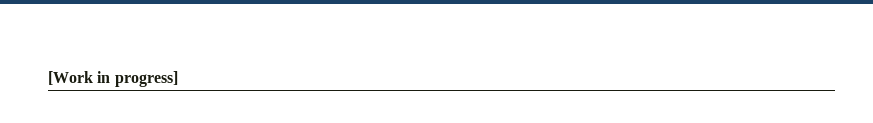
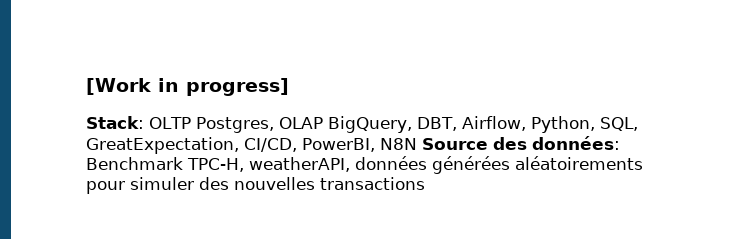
+ Stack: OLTP Postgres, OLAP BigQuery, DBT, Airflow, Python, SQL, GreatExpectation, CI/CD, PowerBI, N8N Source des données: Benchmark TPC-H, weatherAPI, données générées aléatoirements pour simuler des nouvelles transactions

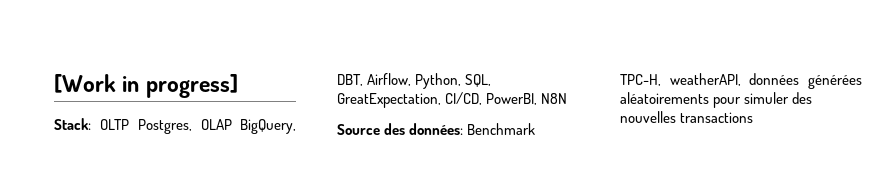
- Stack: OLTP Postgres, OLAP BigQuery, DBT, Airflow, Python, SQL, GreatExpectation, CI/CD, PowerBI, N8N Source des données: Benchmark TPC-H, weatherAPI, données générées aléatoirements pour simuler des nouvelles transactions
+ Stack: OLTP Postgres, OLAP BigQuery, DBT, Airflow, Python, SQL, GreatExpectation, CI/CD, PowerBI, N8N
+ Source des données: Benchmark TPC-H, weatherAPI, données générées aléatoirements pour simuler des nouvelles transactions

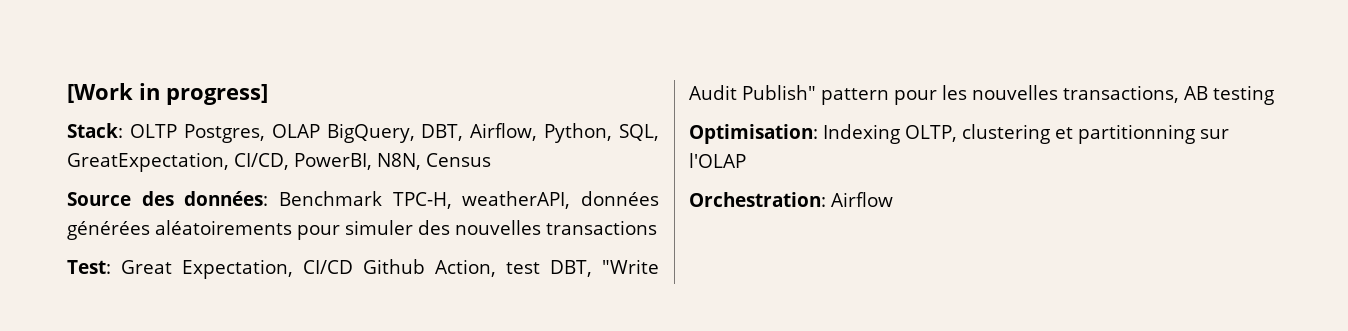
- Stack: OLTP Postgres, OLAP BigQuery, DBT, Airflow, Python, SQL, GreatExpectation, CI/CD, PowerBI, N8N
+ Stack: OLTP Postgres, OLAP BigQuery, DBT, Airflow, Python, SQL, GreatExpectation, CI/CD, PowerBI, N8N, Census
+ Test: Great Expectation, CI/CD Github Action, test DBT, "Write Audit Publish" pattern pour les nouvelles transactions, AB testing
+ Optimisation: Indexing OLTP, clustering et partitionning sur l'OLAP
+ Orchestration: Airflow

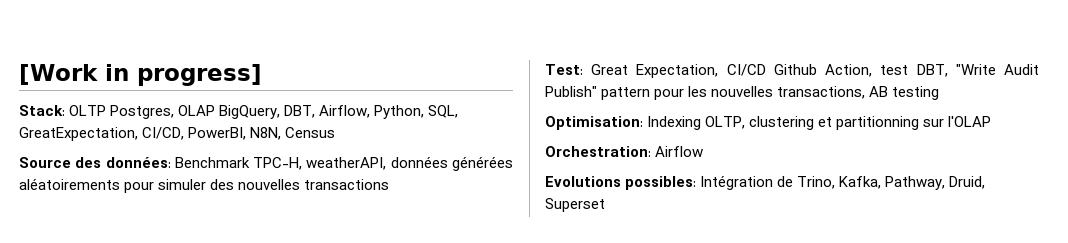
+ Evolutions possibles: Intégration de Trino, Kafka, Pathway, Druid, Superset

